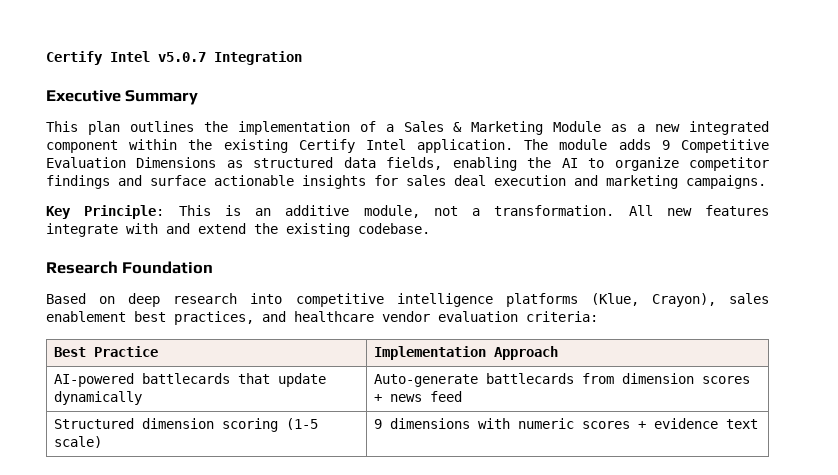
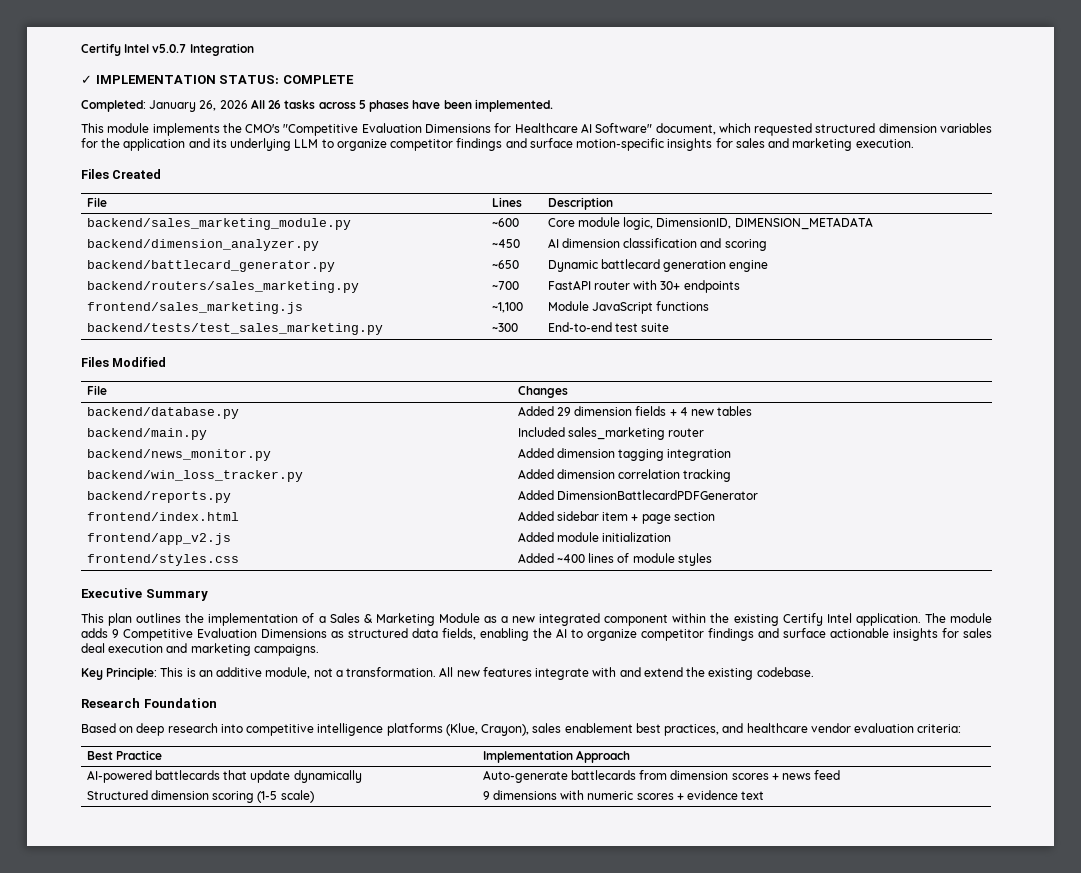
+ ✓ IMPLEMENTATION STATUS: COMPLETE
+ Completed: January 26, 2026 All 26 tasks across 5 phases have been implemented.
+ This module implements the CMO's "Competitive Evaluation Dimensions for Healthcare AI Software" document, which requested structured dimension variables for the application and its underlying LLM to organize competitor findings and surface motion-specific insights for sales and marketing execution.
+ Files Created
+ File | Lines | Description
+ backend/sales_marketing_module.py | ~600 | Core module logic, DimensionID, DIMENSION_METADATA
+ backend/dimension_analyzer.py | ~450 | AI dimension classification and scoring
+ backend/battlecard_generator.py | ~650 | Dynamic battlecard generation engine
+ backend/routers/sales_marketing.py | ~700 | FastAPI router with 30+ endpoints
+ frontend/sales_marketing.js | ~1,100 | Module JavaScript functions
+ backend/tests/test_sales_marketing.py | ~300 | End-to-end test suite
+ Files Modified
+ File | Changes
+ backend/database.py | Added 29 dimension fields + 4 new tables
+ backend/main.py | Included sales_marketing router
+ backend/news_monitor.py | Added dimension tagging integration
+ backend/win_loss_tracker.py | Added dimension correlation tracking
+ backend/reports.py | Added DimensionBattlecardPDFGenerator
+ frontend/index.html | Added sidebar item + page section
+ frontend/app_v2.js | Added module initialization
+ frontend/styles.css | Added ~400 lines of module styles

